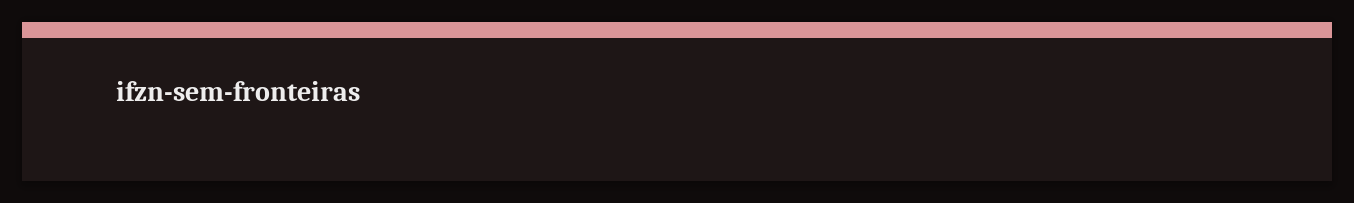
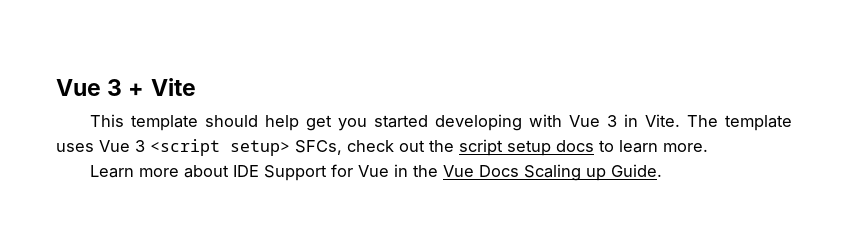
- ifzn-sem-fronteiras
+ Vue 3 + Vite
+ This template should help get you started developing with Vue 3 in Vite. The template uses Vue 3 <script setup> SFCs, check out the script setup docs to learn more.
+ Learn more about IDE Support for Vue in the Vue Docs Scaling up Guide.

